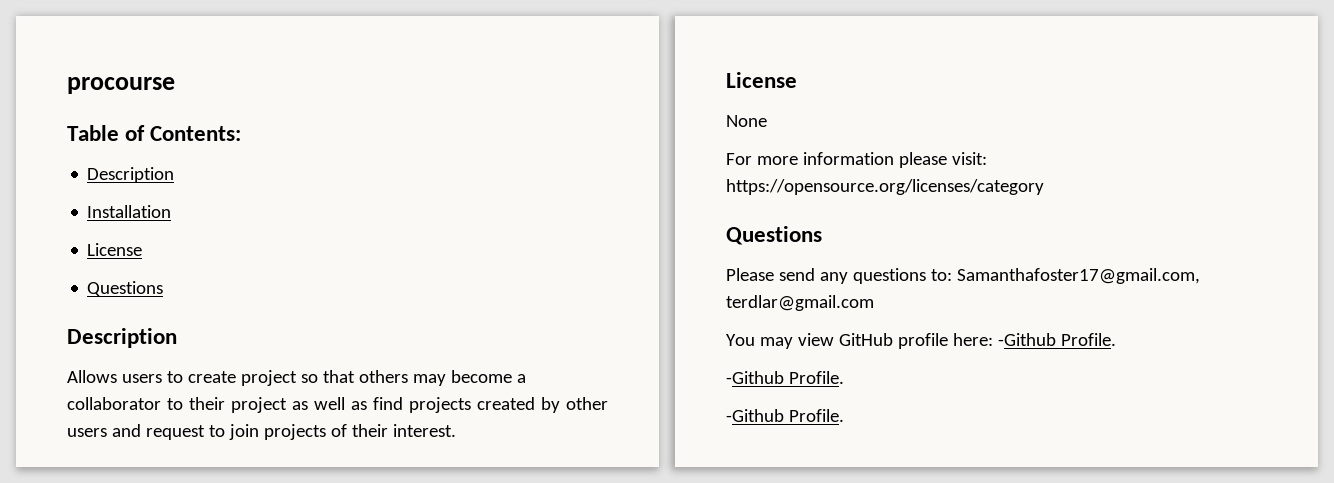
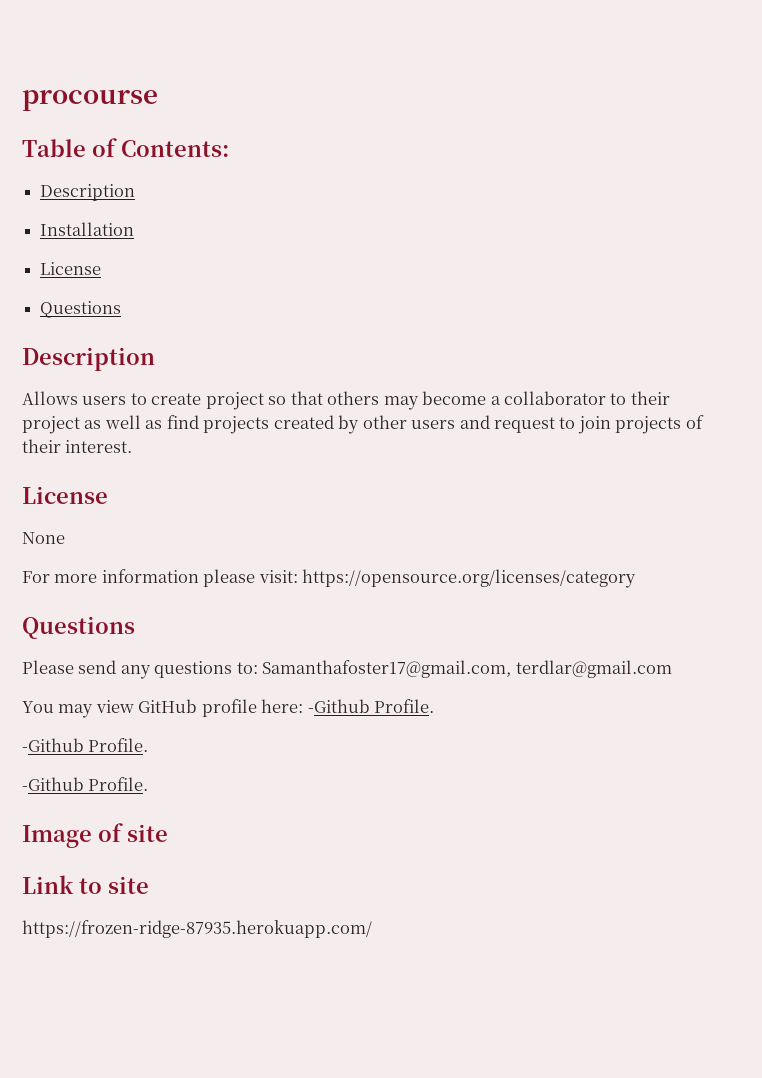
+ Image of site
+ Link to site
+ https://frozen-ridge-87935.herokuapp.com/

